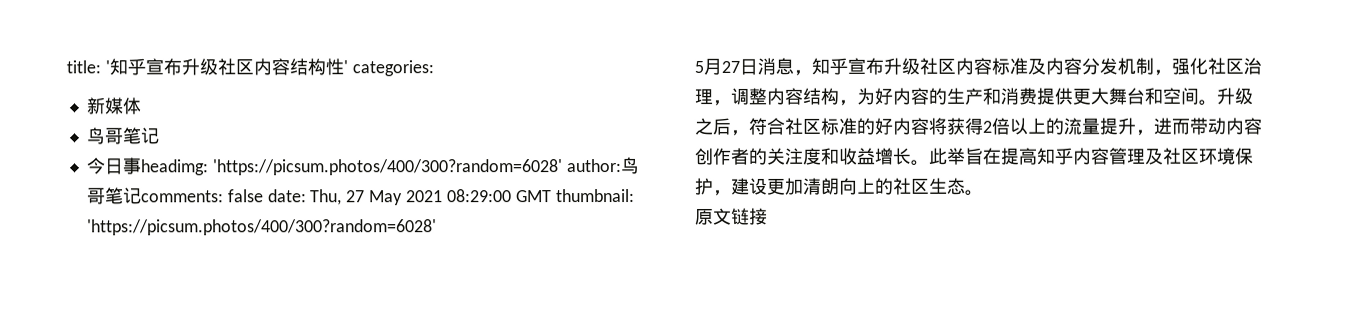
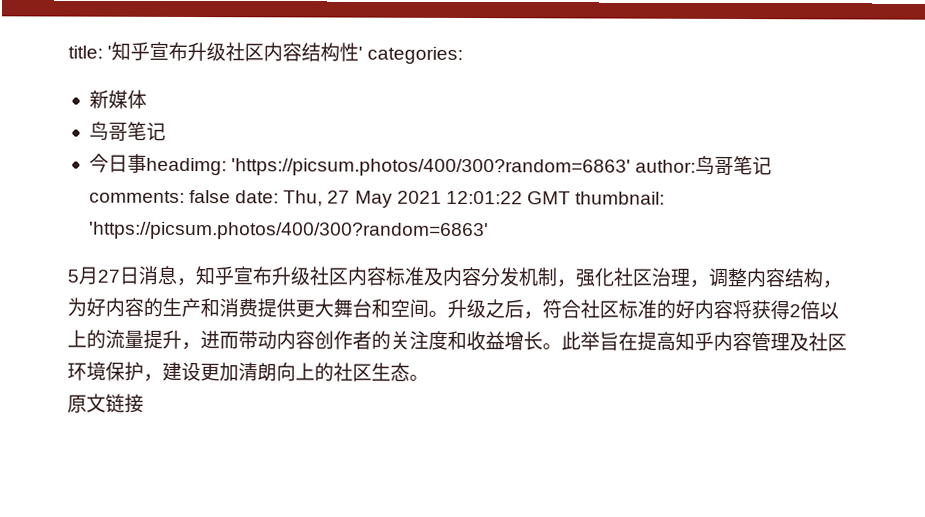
- 今日事headimg: 'https://picsum.photos/400/300?random=6028' author:鸟哥笔记comments: false date: Thu, 27 May 2021 08:29:00 GMT thumbnail: 'https://picsum.photos/400/300?random=6028'
+ 今日事headimg: 'https://picsum.photos/400/300?random=6863' author:鸟哥笔记comments: false date: Thu, 27 May 2021 12:01:22 GMT thumbnail: 'https://picsum.photos/400/300?random=6863'

